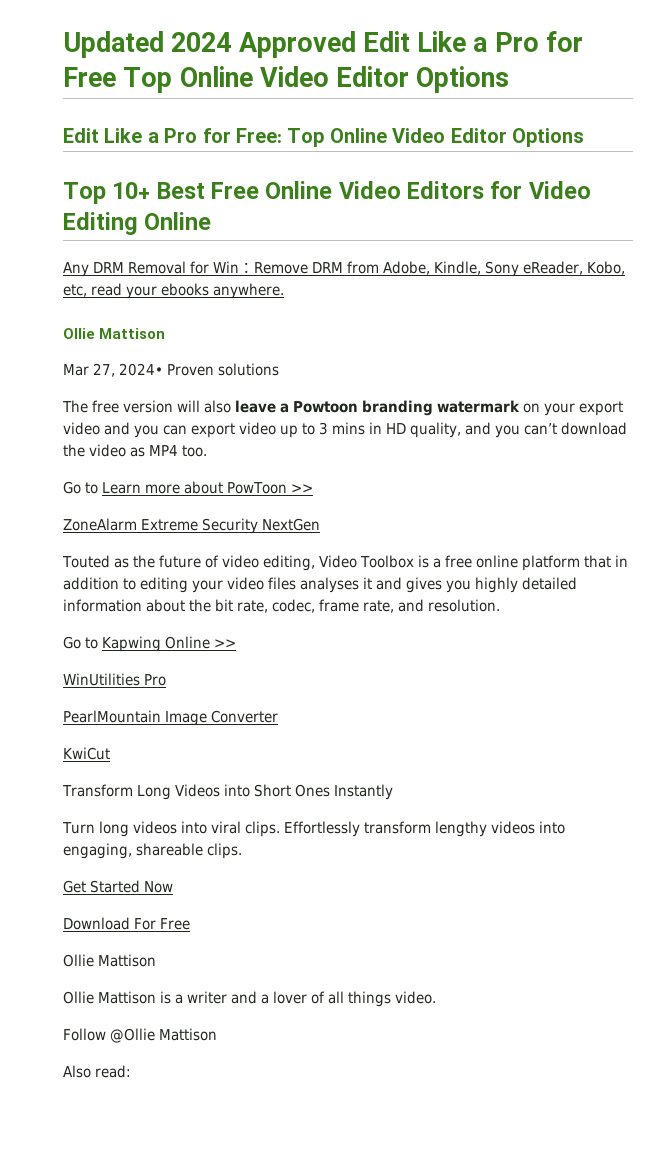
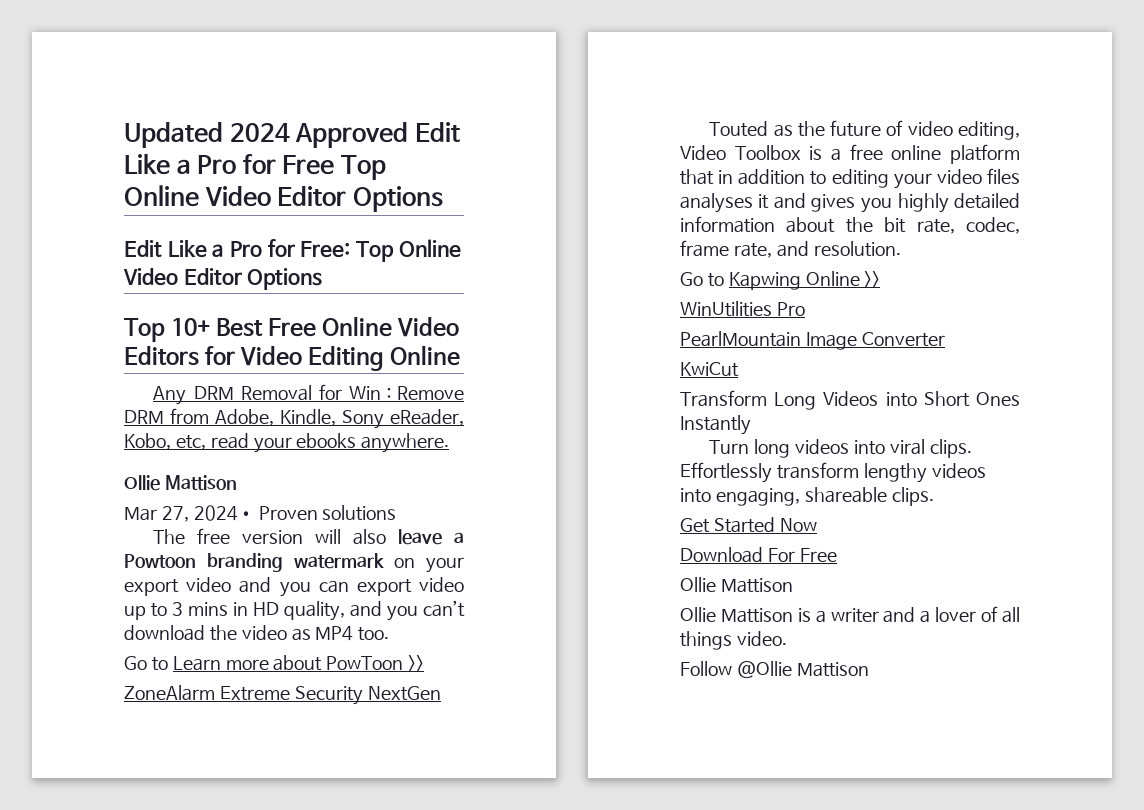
- Also read:

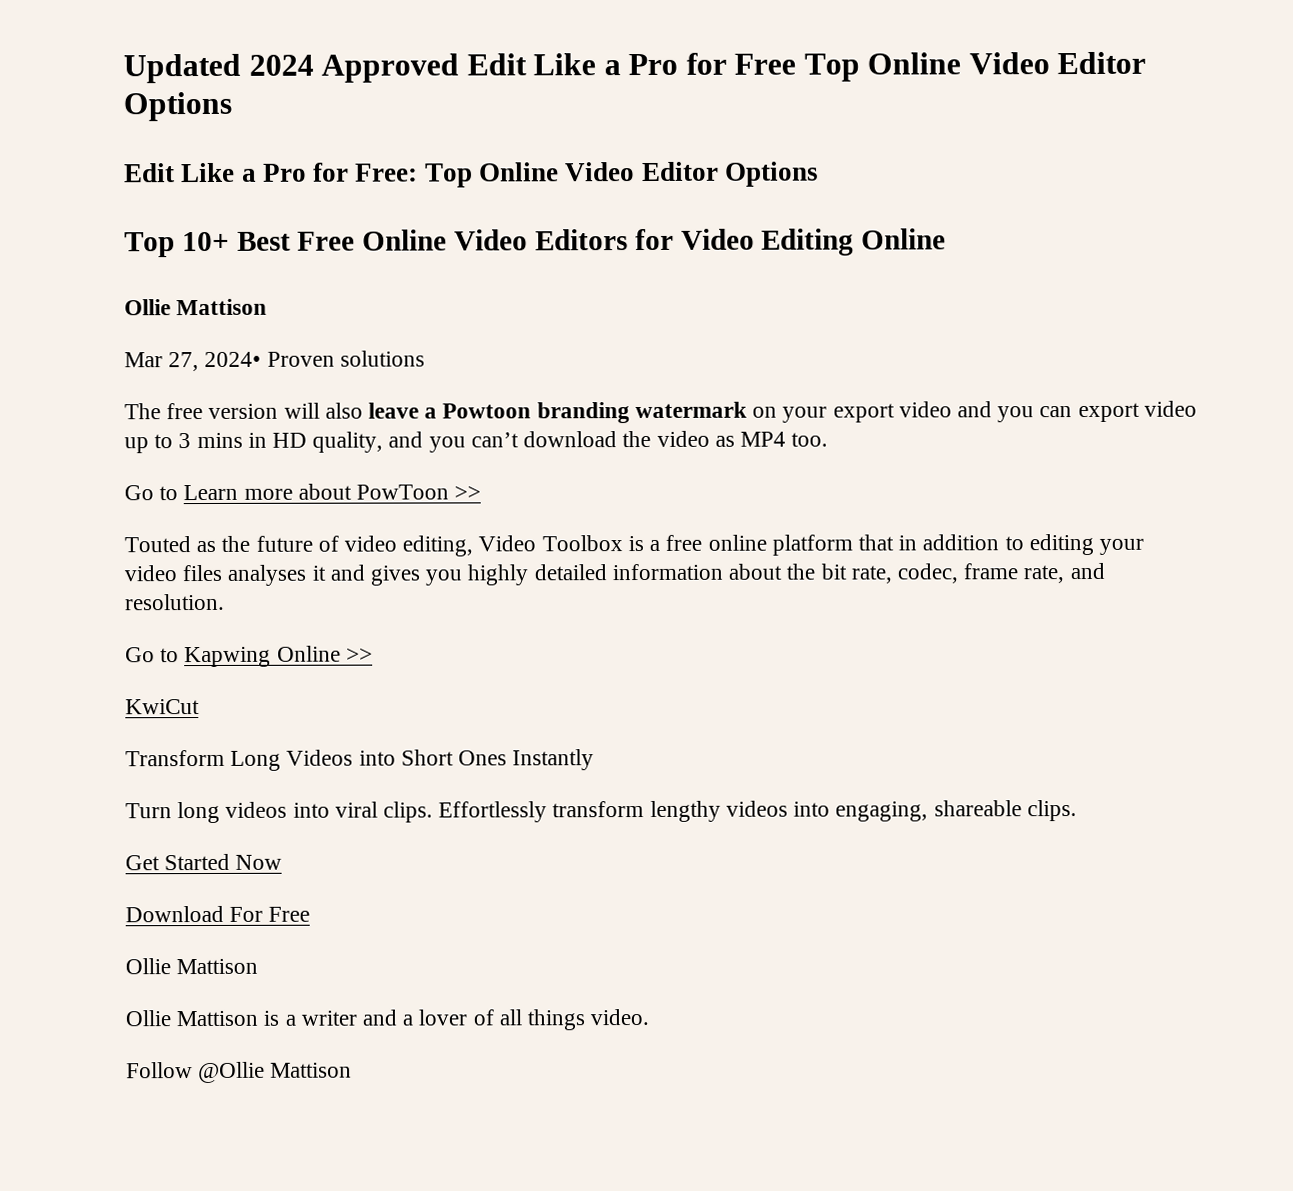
- Any DRM Removal for Win：Remove DRM from Adobe, Kindle, Sony eReader, Kobo, etc, read your ebooks anywhere.
- ZoneAlarm Extreme Security NextGen
- WinUtilities Pro
- PearlMountain Image Converter

